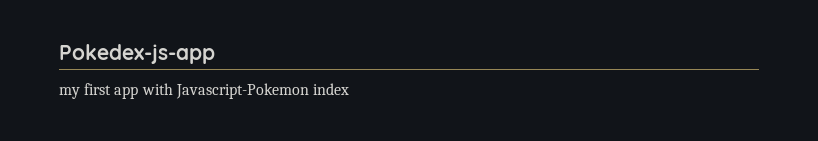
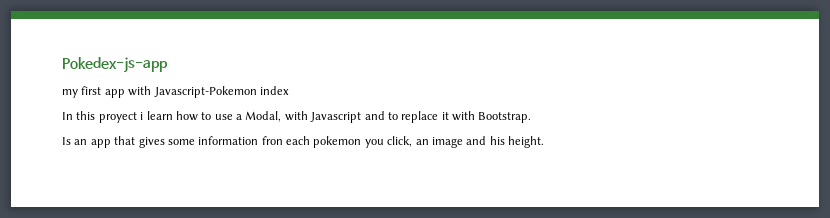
+ In this proyect i learn how to use a Modal, with Javascript and to replace it with Bootstrap.
+ Is an app that gives some information fron each pokemon you click, an image and his height.

